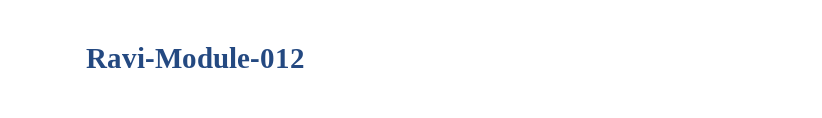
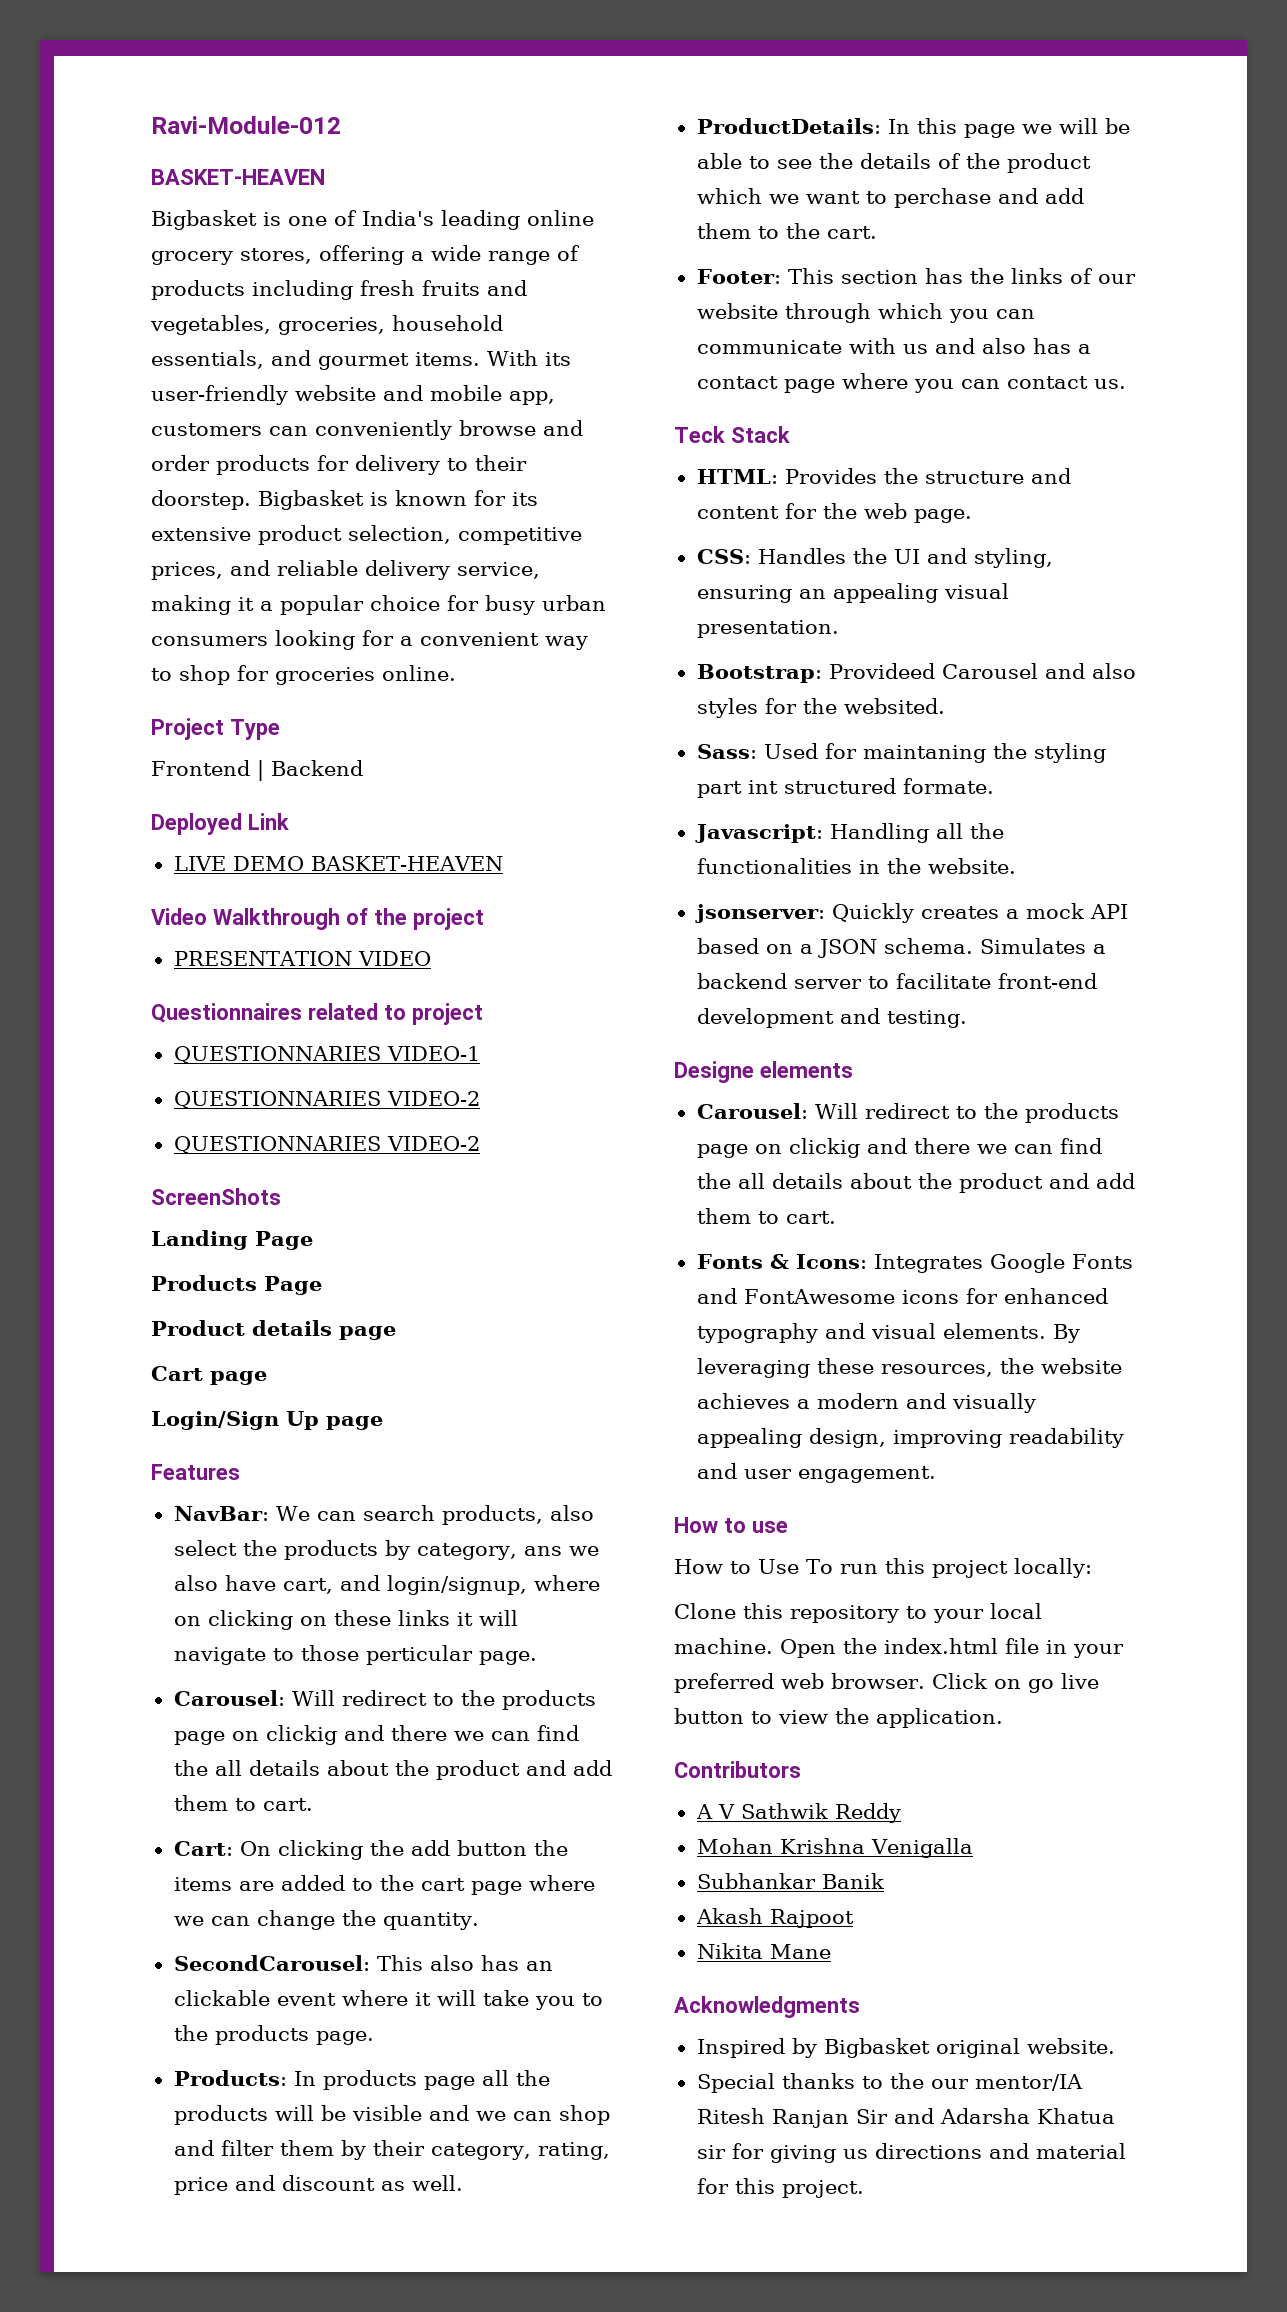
  Ravi-Module-012
+ BASKET-HEAVEN
+ Bigbasket is one of India's leading online grocery stores, offering a wide range of products including fresh fruits and vegetables, groceries, household essentials, and gourmet items. With its user-friendly website and mobile app, customers can conveniently browse and order products for delivery to their doorstep. Bigbasket is known for its extensive product selection, competitive prices, and reliable delivery service, making it a popular choice for busy urban consumers looking for a convenient way to shop for groceries online.
+ Project Type
+ Frontend | Backend
+ Deployed Link
+ LIVE DEMO BASKET-HEAVEN
+ Video Walkthrough of the project
+ PRESENTATION VIDEO
+ Questionnaires related to project
+ QUESTIONNARIES VIDEO-1
+ QUESTIONNARIES VIDEO-2
+ QUESTIONNARIES VIDEO-2
+ ScreenShots
+ Landing Page
+ Products Page
+ Product details page
+ Cart page
+ Login/Sign Up page
+ Features
+ NavBar: We can search products, also select the products by category, ans we also have cart, and login/signup, where on clicking on these links it will navigate to those perticular page.
+ Carousel: Will redirect to the products page on clickig and there we can find the all details about the product and add them to cart.
+ Cart: On clicking the add button the items are added to the cart page where we can change the quantity.
+ SecondCarousel: This also has an clickable event where it will take you to the products page.
+ Products: In products page all the products will be visible and we can shop and filter them by their category, rating, price and discount as well.
+ ProductDetails: In this page we will be able to see the details of the product which we want to perchase and add them to the cart.
+ Footer: This section has the links of our website through which you can communicate with us and also has a contact page where you can contact us.
+ Teck Stack
+ HTML: Provides the structure and content for the web page.
+ CSS: Handles the UI and styling, ensuring an appealing visual presentation.
+ Bootstrap: Provideed Carousel and also styles for the websited.
+ Sass: Used for maintaning the styling part int structured formate.
+ Javascript: Handling all the functionalities in the website.
+ jsonserver: Quickly creates a mock API based on a JSON schema. Simulates a backend server to facilitate front-end development and testing.
+ Designe elements
+ Carousel: Will redirect to the products page on clickig and there we can find the all details about the product and add them to cart.
+ Fonts & Icons: Integrates Google Fonts and FontAwesome icons for enhanced typography and visual elements. By leveraging these resources, the website achieves a modern and visually appealing design, improving readability and user engagement.
+ How to use
+ How to Use To run this project locally:
+ Clone this repository to your local machine. Open the index.html file in your preferred web browser. Click on go live button to view the application.
+ Contributors
+ A V Sathwik Reddy
+ Mohan Krishna Venigalla
+ Subhankar Banik
+ Akash Rajpoot
+ Nikita Mane
+ Acknowledgments
+ Inspired by Bigbasket original website.
+ Special thanks to the our mentor/IA Ritesh Ranjan Sir and Adarsha Khatua sir for giving us directions and material for this project.

